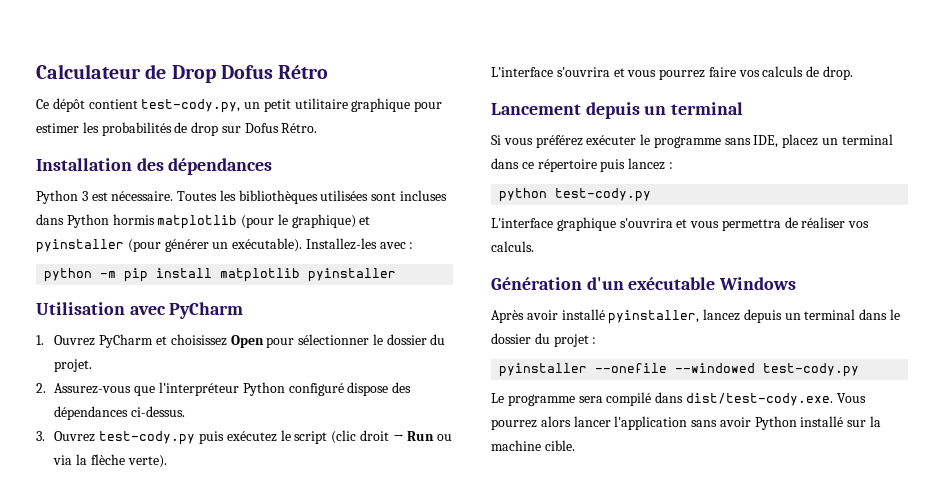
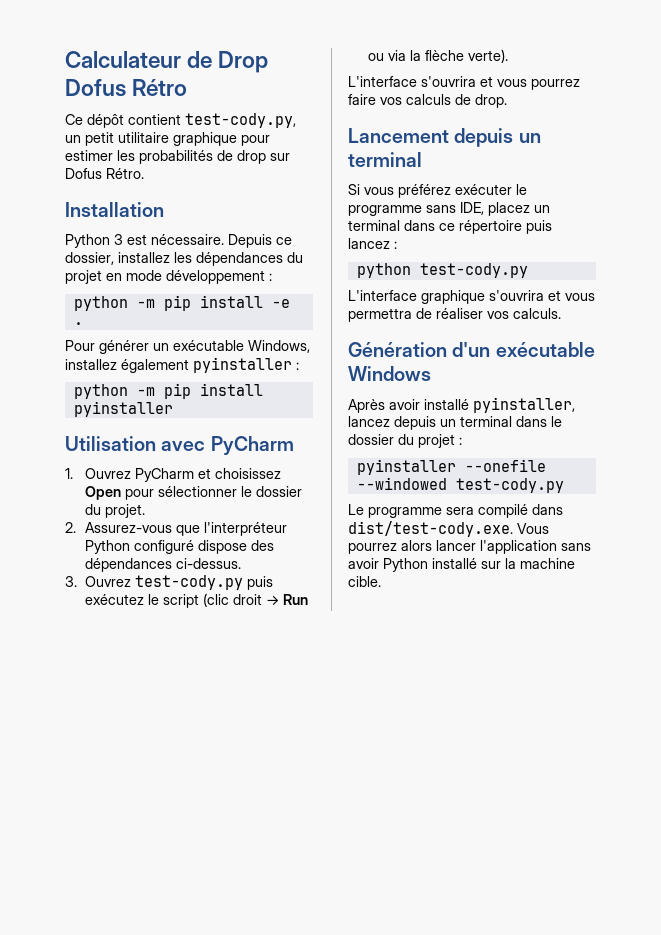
- Installation des dépendances
+ Installation
- Toutes les bibliothèques utilisées sont incluses dans Python hormis matplotlib (pour le graphique) et pyinstaller (pour générer un exécutable). Installez-les avec :
- python -m pip install matplotlib pyinstaller
+ Depuis ce dossier, installez les dépendances du projet en mode développement :
+ python -m pip install -e .
+ Pour générer un exécutable Windows, installez également pyinstaller :
+ python -m pip install pyinstaller

